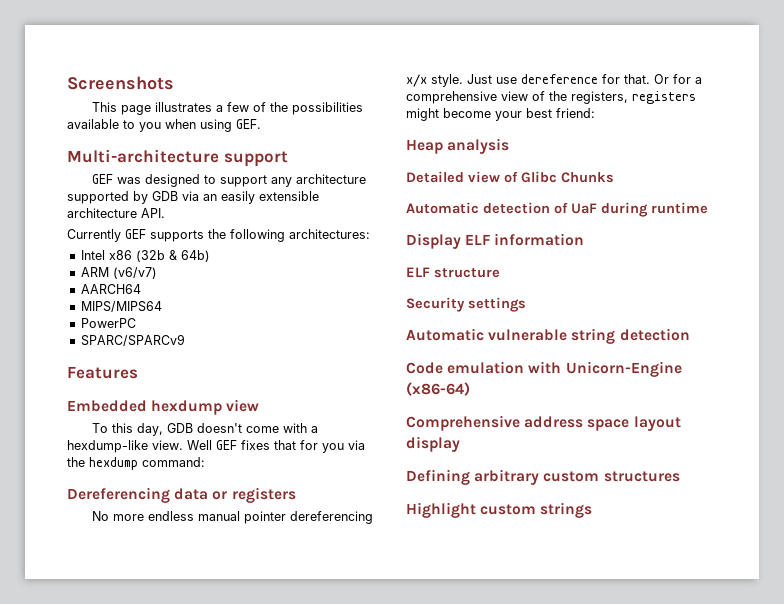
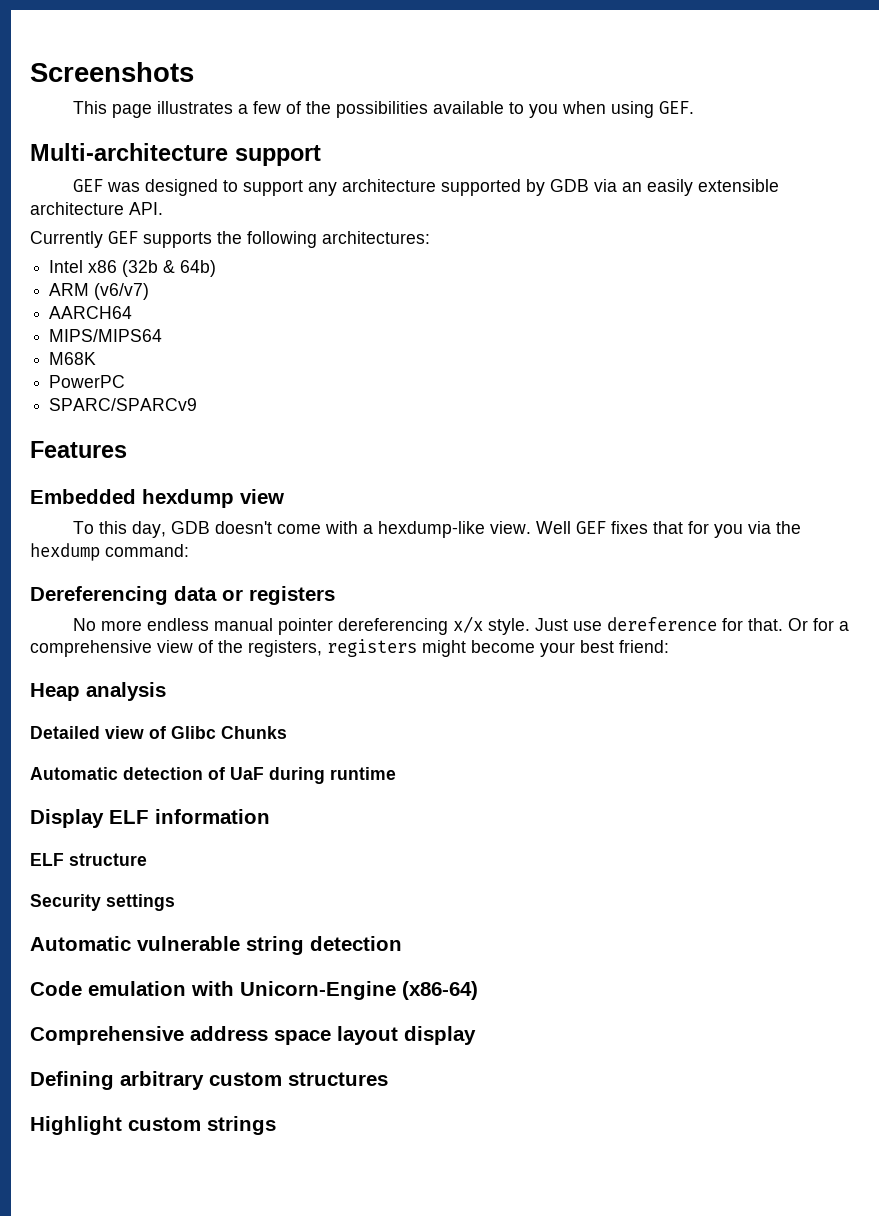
+ M68K

